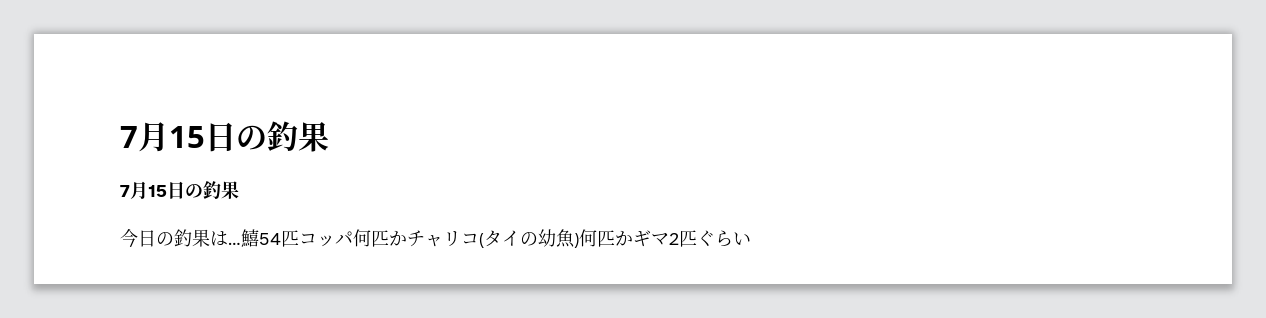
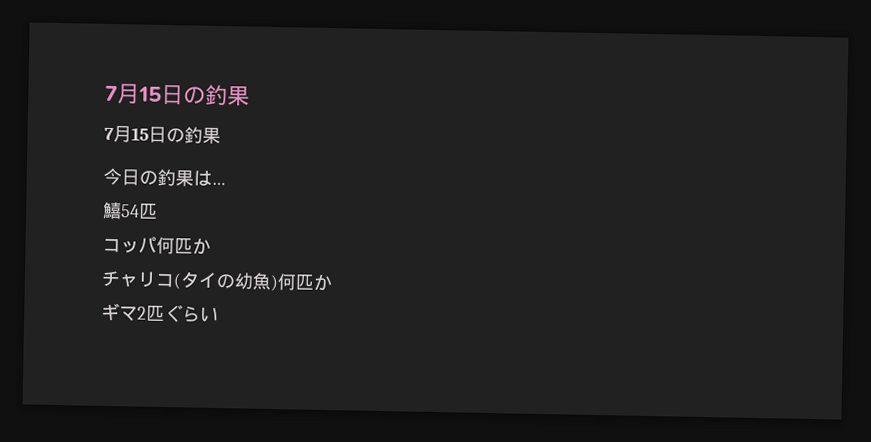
- 今日の釣果は…鱚54匹コッパ何匹かチャリコ(タイの幼魚)何匹かギマ2匹ぐらい
+ 今日の釣果は…
+ 鱚54匹
+ コッパ何匹か
+ チャリコ(タイの幼魚)何匹か
+ ギマ2匹ぐらい

